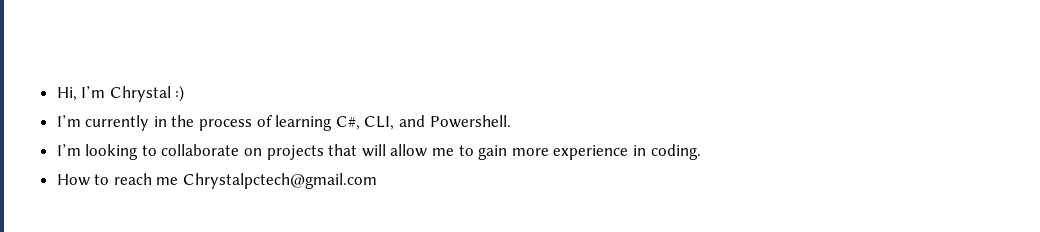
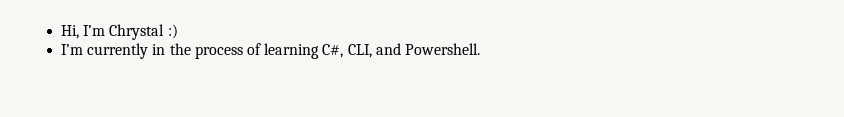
- I’m looking to collaborate on projects that will allow me to gain more experience in coding.
- How to reach me Chrystalpctech@gmail.com

